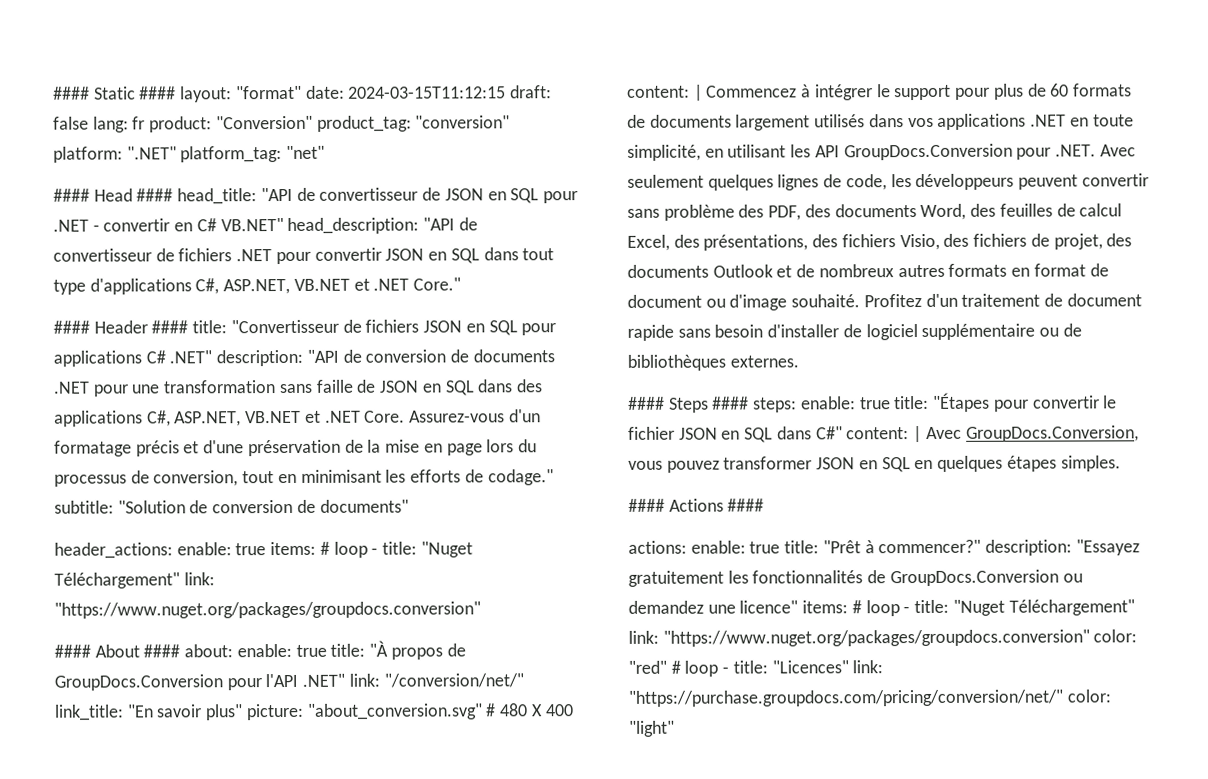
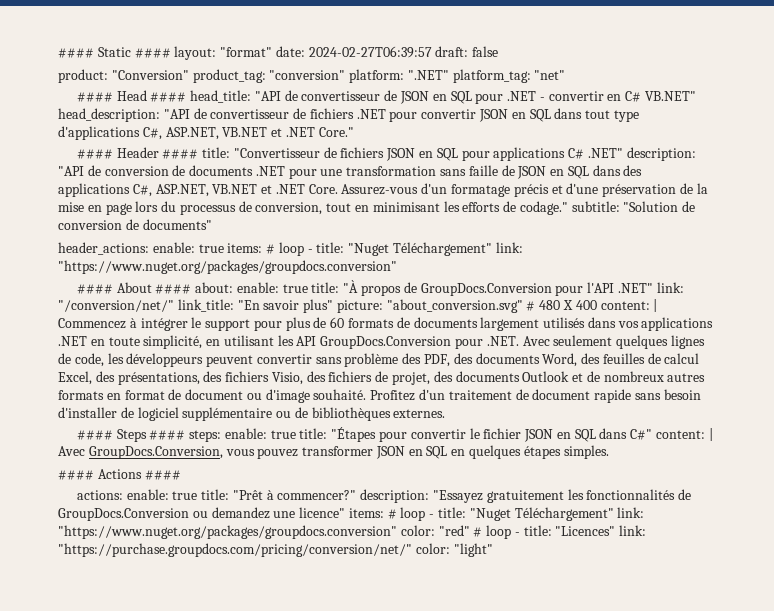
- #### Static #### layout: "format" date: 2024-03-15T11:12:15 draft: false lang: fr product: "Conversion" product_tag: "conversion" platform: ".NET" platform_tag: "net"
+ #### Static #### layout: "format" date: 2024-02-27T06:39:57 draft: false
+ product: "Conversion" product_tag: "conversion" platform: ".NET" platform_tag: "net"

